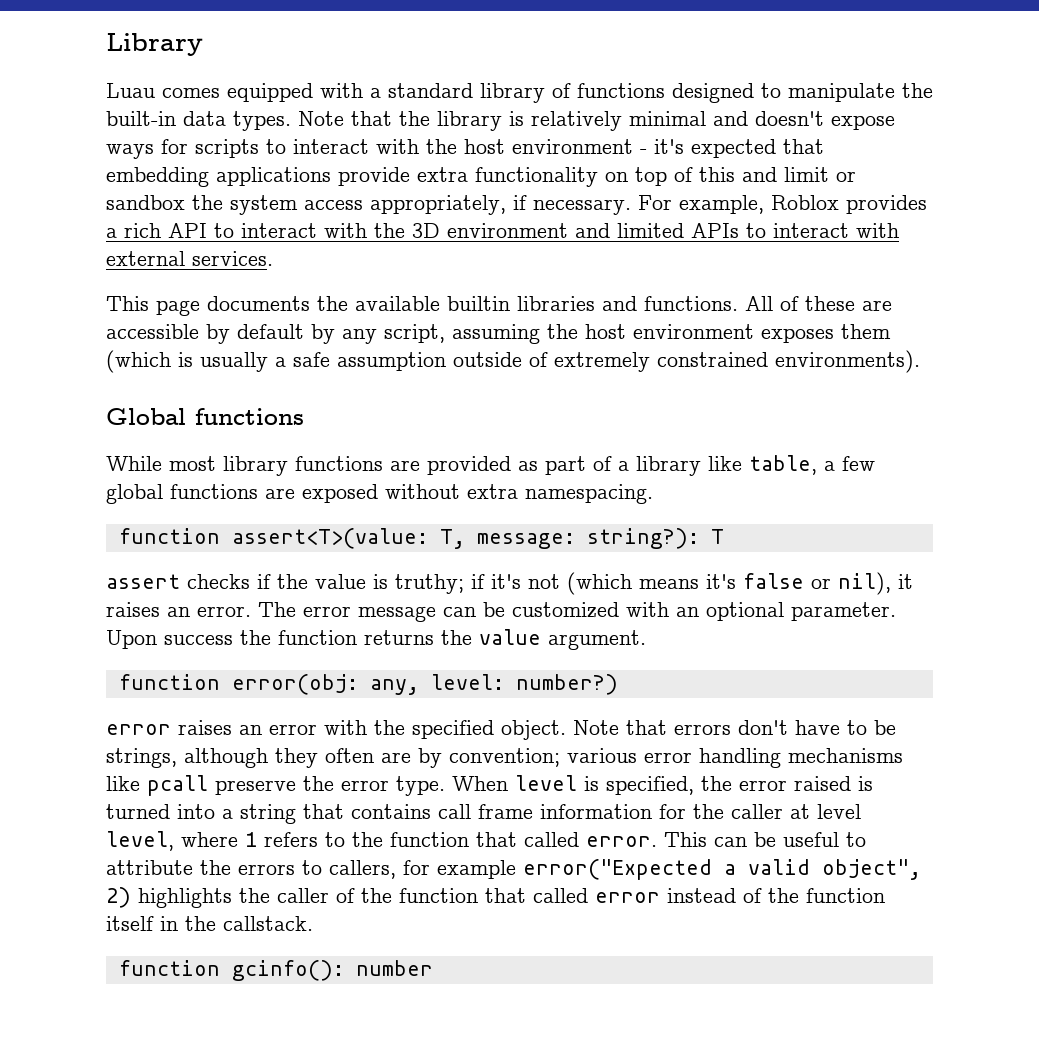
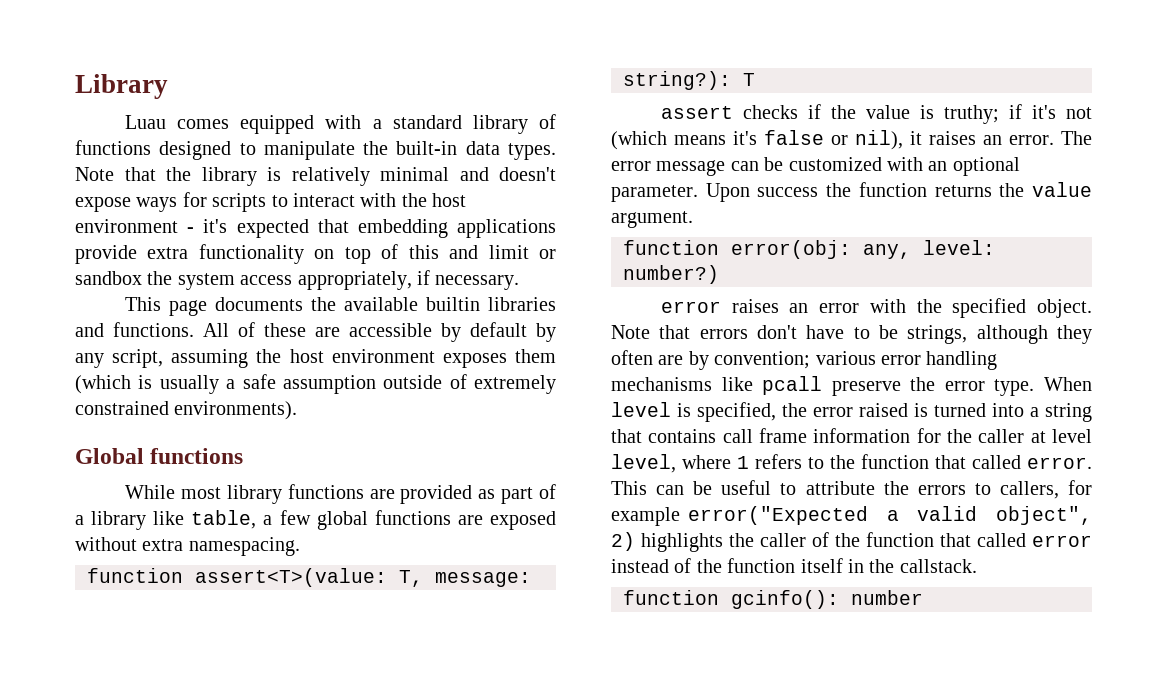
- For example, Roblox provides a rich API to interact with the 3D environment and limited APIs to interact with external services.

